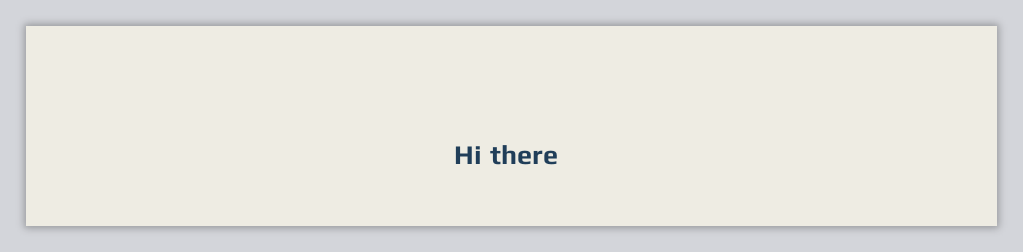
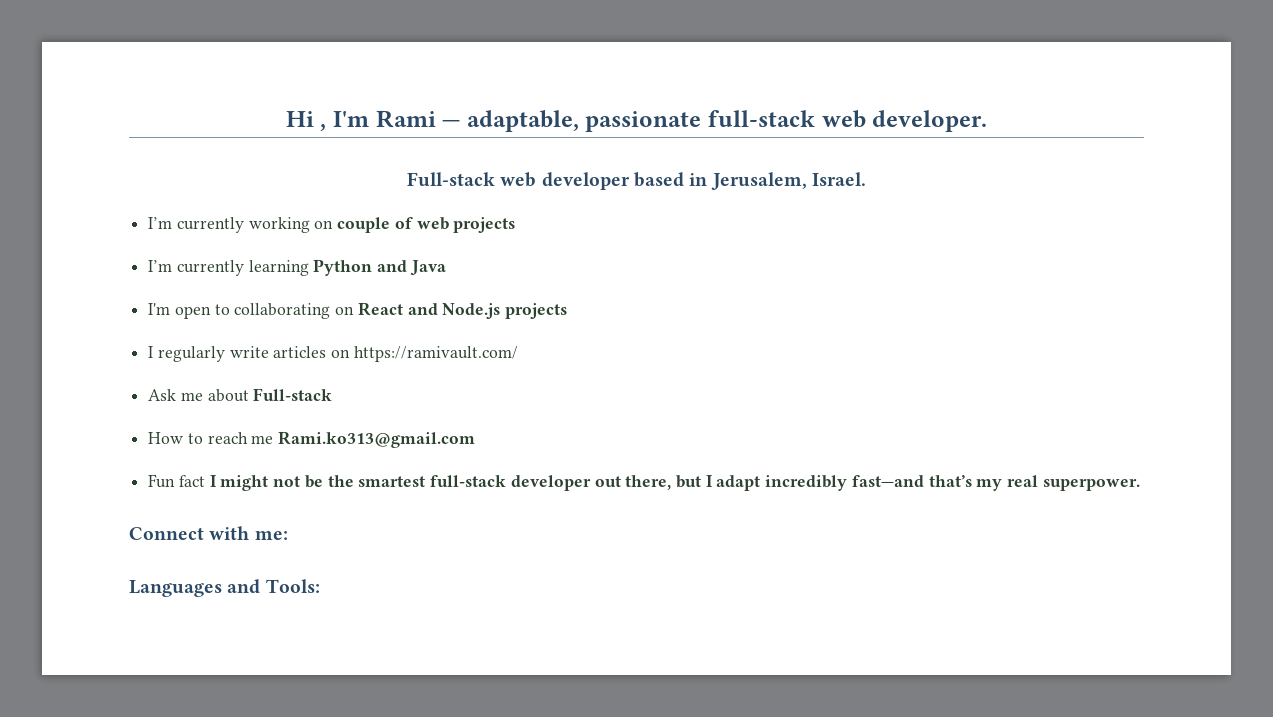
- Hi there
+ Hi , I'm Rami — adaptable, passionate full-stack web developer.
+ Full-stack web developer based in Jerusalem, Israel.
+ I’m currently working on couple of web projects
+ I’m currently learning Python and Java
+ I'm open to collaborating on React and Node.js projects
+ I regularly write articles on https://ramivault.com/
+ Ask me about Full-stack
+ How to reach me Rami.ko313@gmail.com
+ Fun fact I might not be the smartest full-stack developer out there, but I adapt incredibly fast—and that’s my real superpower.
+ Connect with me:
+ Languages and Tools:

